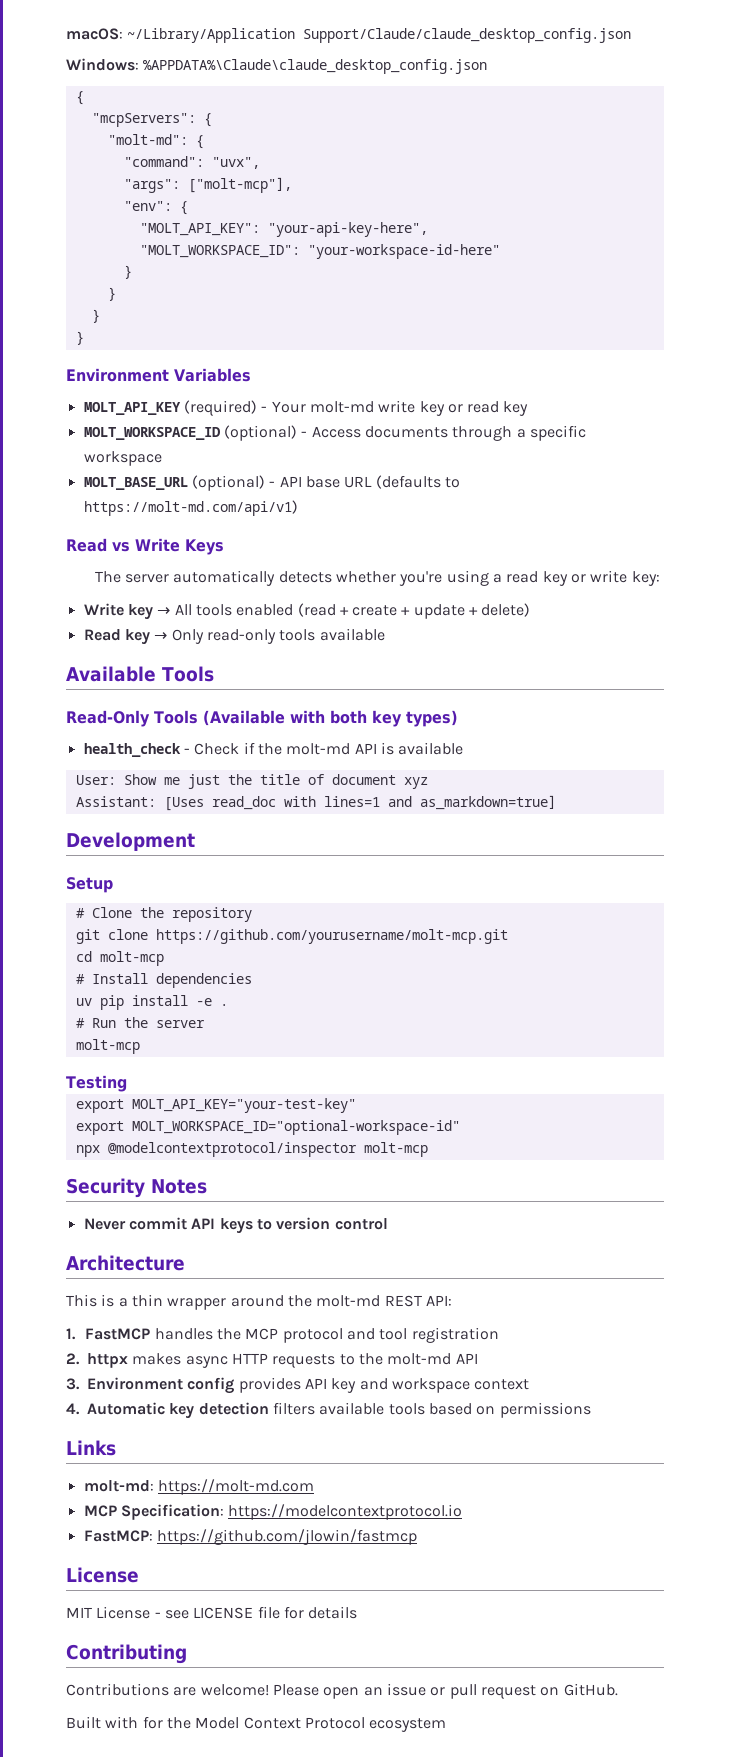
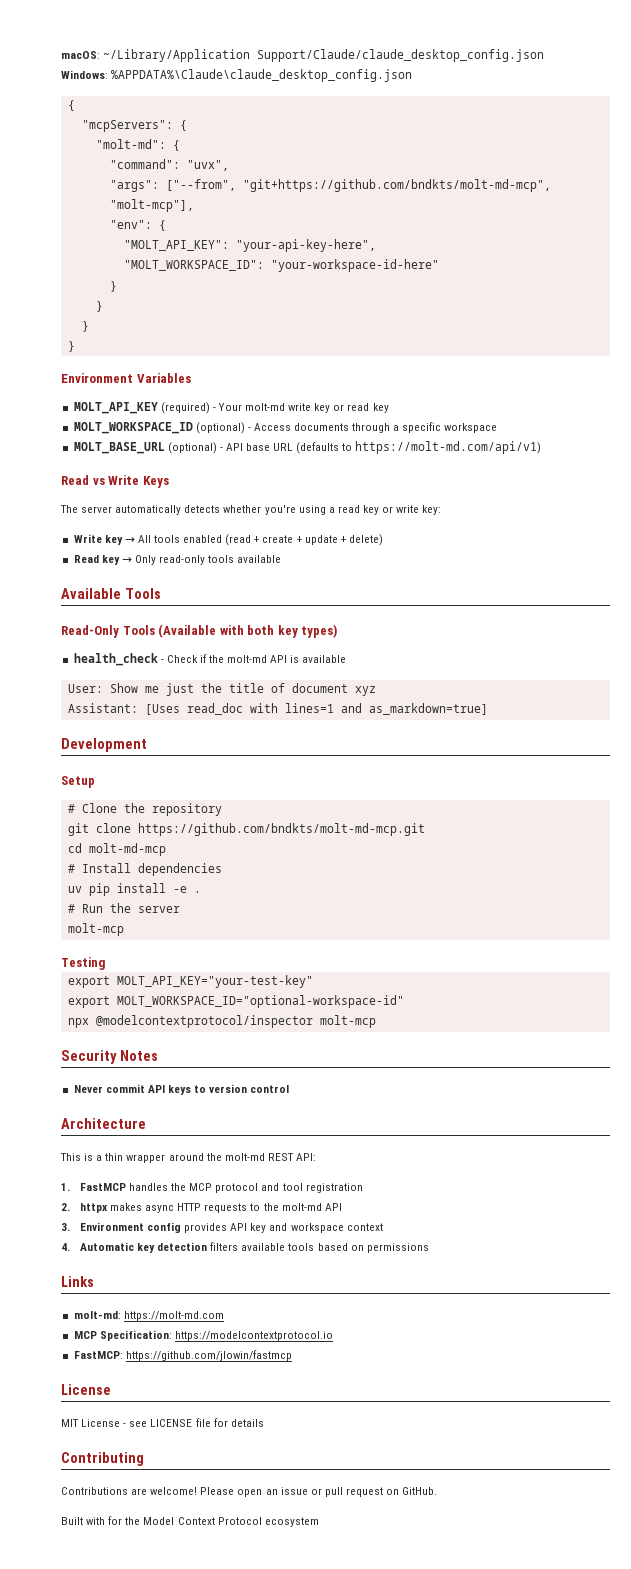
- "args": ["molt-mcp"],
+ "args": ["--from", "git+https://github.com/bndkts/molt-md-mcp", "molt-mcp"],
- git clone https://github.com/yourusername/molt-mcp.git
+ git clone https://github.com/bndkts/molt-md-mcp.git
- cd molt-mcp
+ cd molt-md-mcp

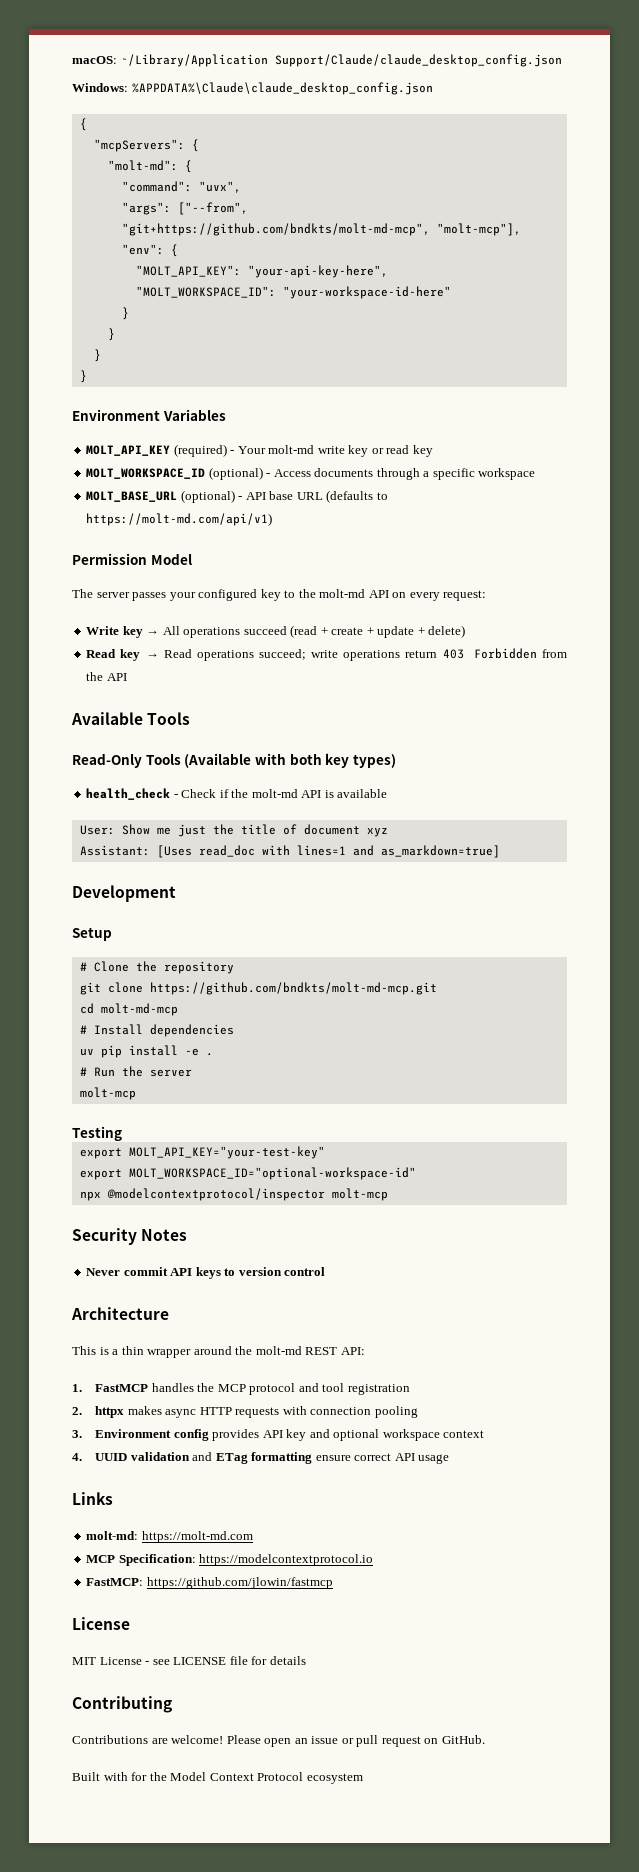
- Read vs Write Keys
- The server automatically detects whether you're using a read key or write key:
+ Permission Model
+ The server passes your configured key to the molt-md API on every request:
- Write key → All tools enabled (read + create + update + delete)
+ Write key → All operations succeed (read + create + update + delete)
- Read key → Only read-only tools available
+ Read key → Read operations succeed; write operations return 403 Forbidden from the API
- 2. httpx makes async HTTP requests to the molt-md API
+ 2. httpx makes async HTTP requests with connection pooling
- 3. Environment config provides API key and workspace context
+ 3. Environment config provides API key and optional workspace context
- 4. Automatic key detection filters available tools based on permissions
+ 4. UUID validation and ETag formatting ensure correct API usage

